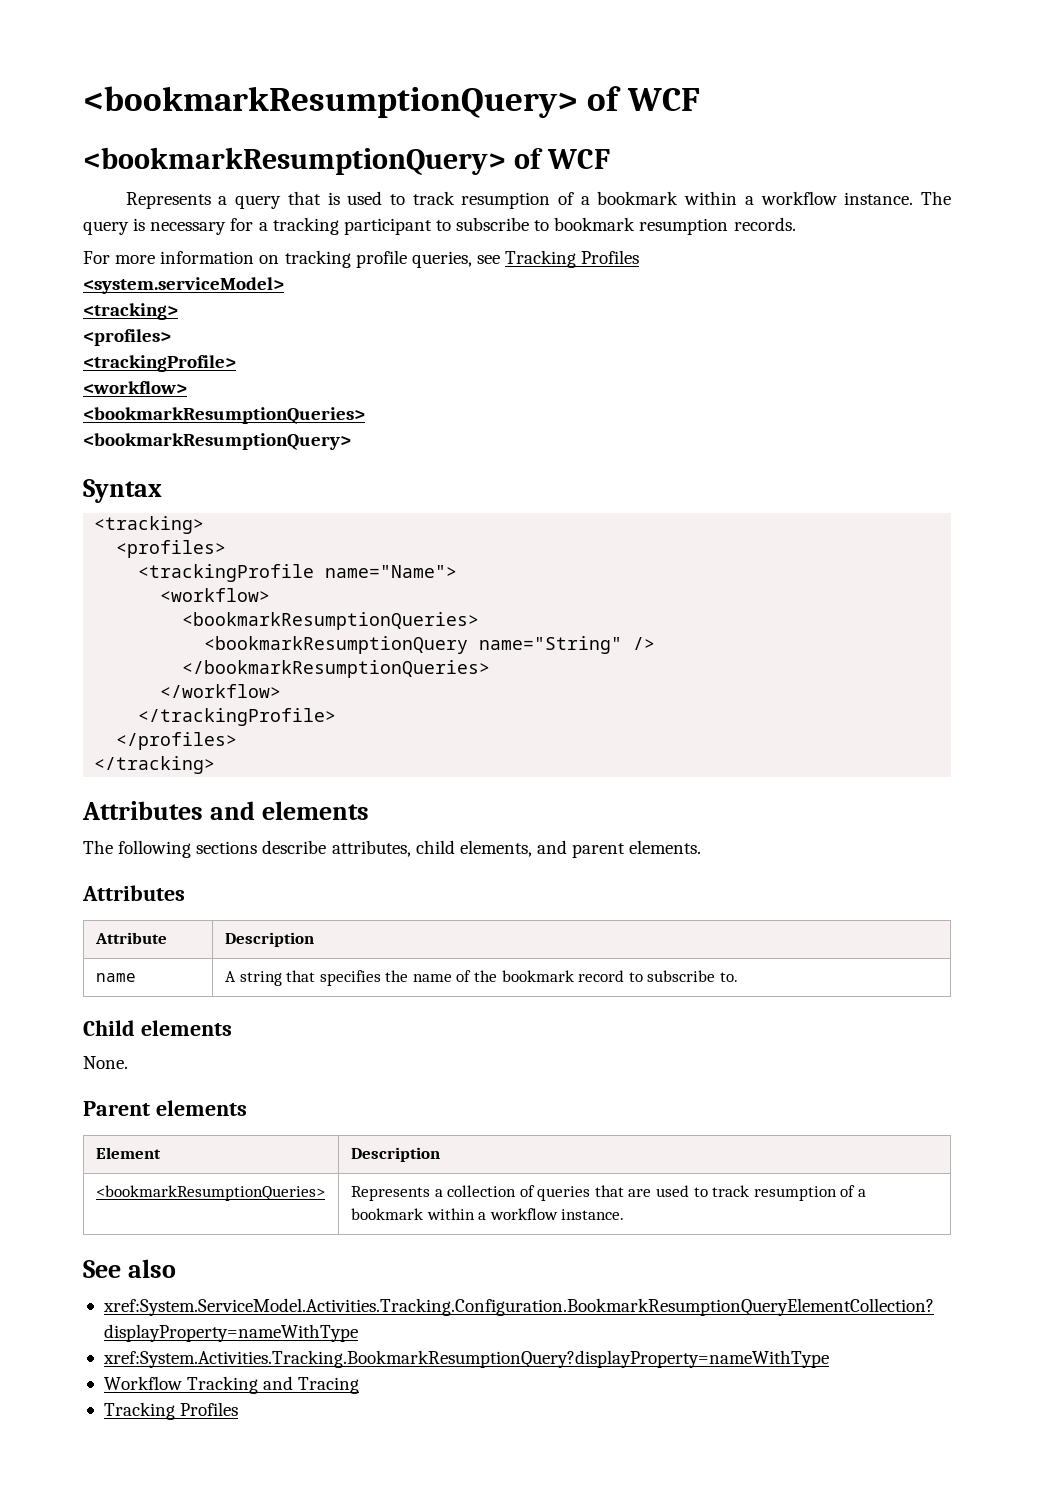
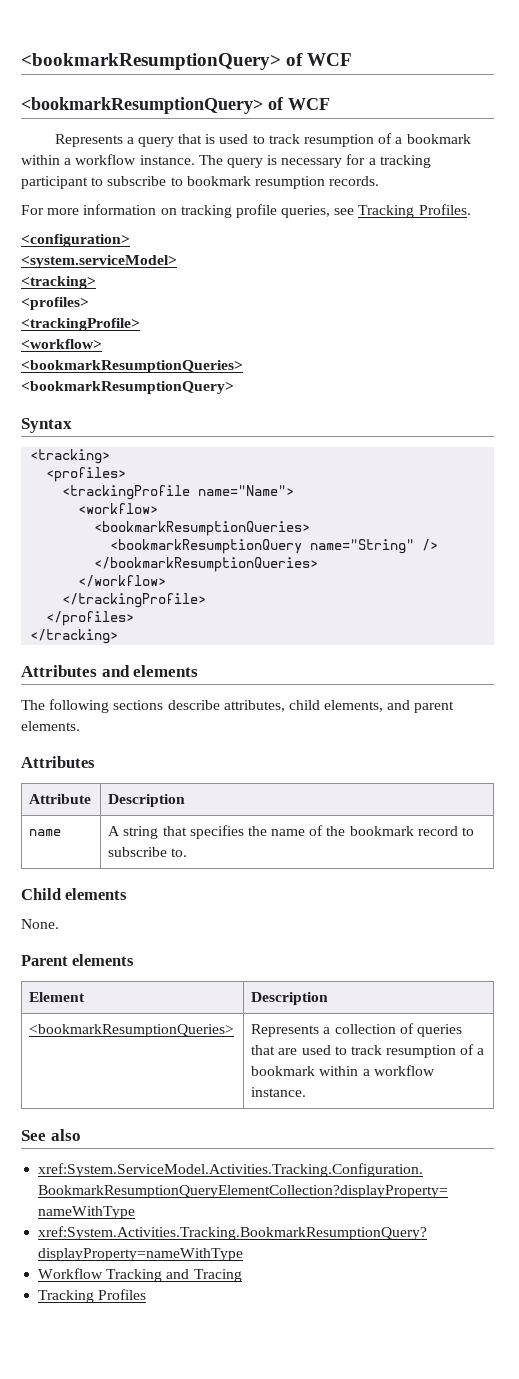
- For more information on tracking profile queries, see Tracking Profiles
+ For more information on tracking profile queries, see Tracking Profiles.
+ <configuration>

